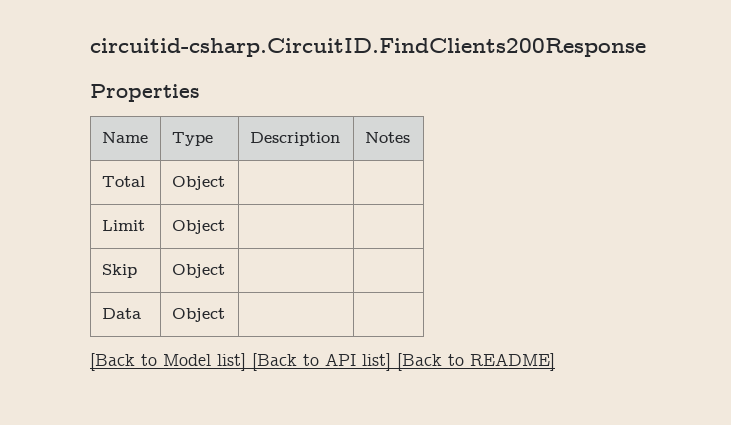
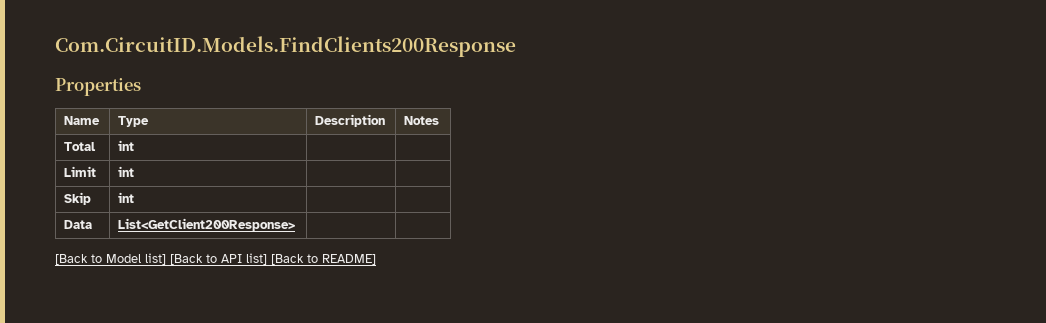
- circuitid-csharp.CircuitID.FindClients200Response
+ Com.CircuitID.Models.FindClients200Response
- Total | Object | |
+ Total | int | |
- Limit | Object | |
+ Limit | int | |
- Skip | Object | |
+ Skip | int | |
- Data | Object | |
+ Data | List<GetClient200Response> | |

